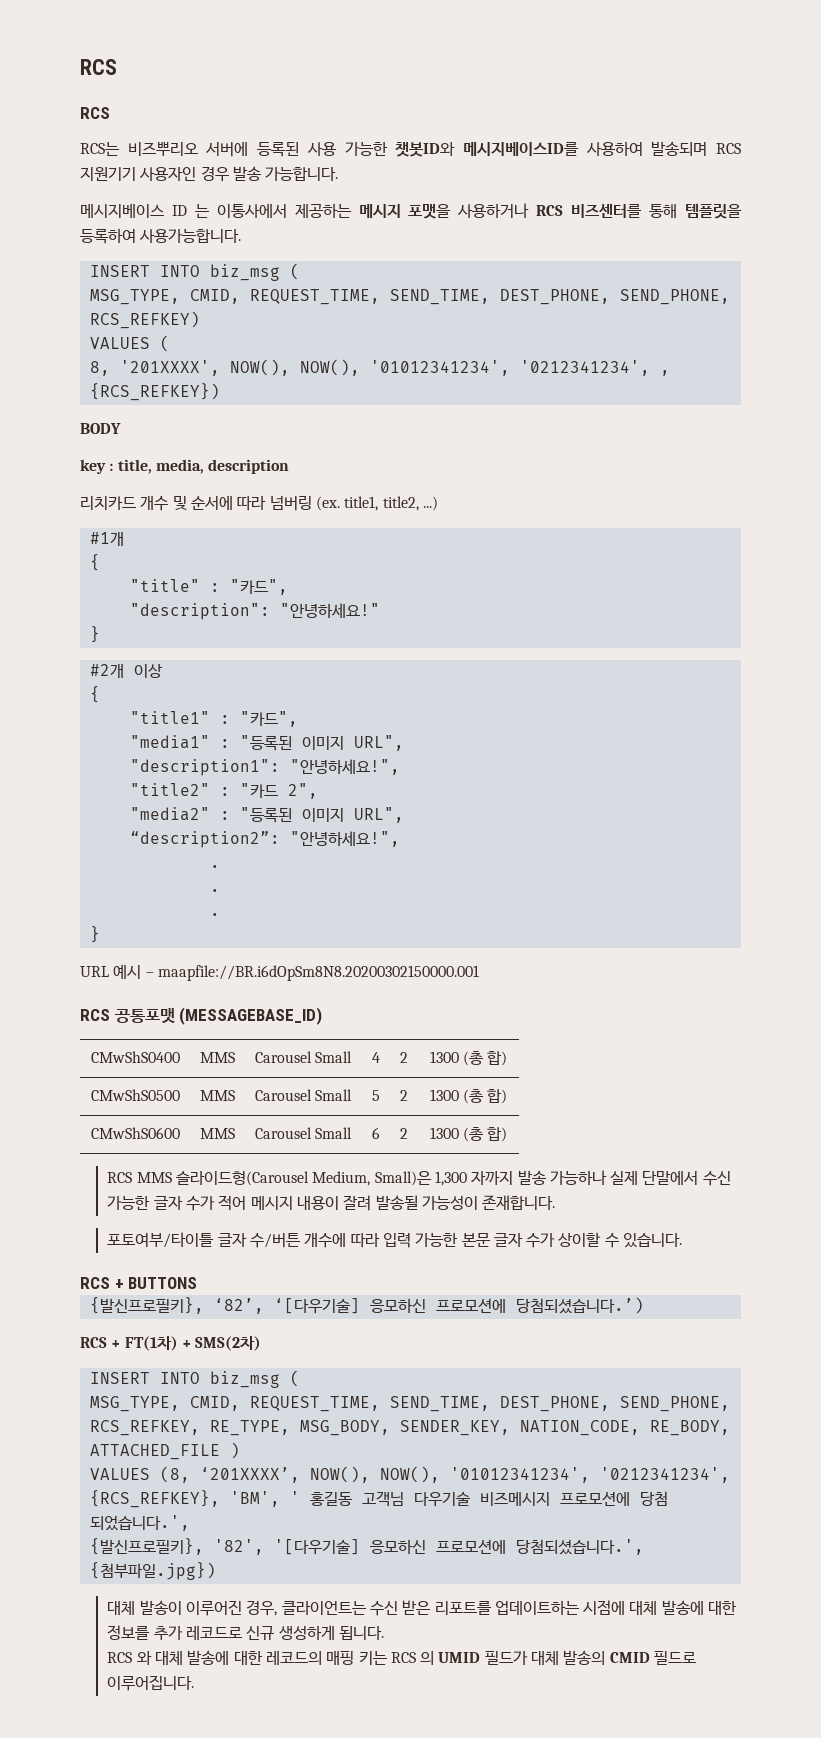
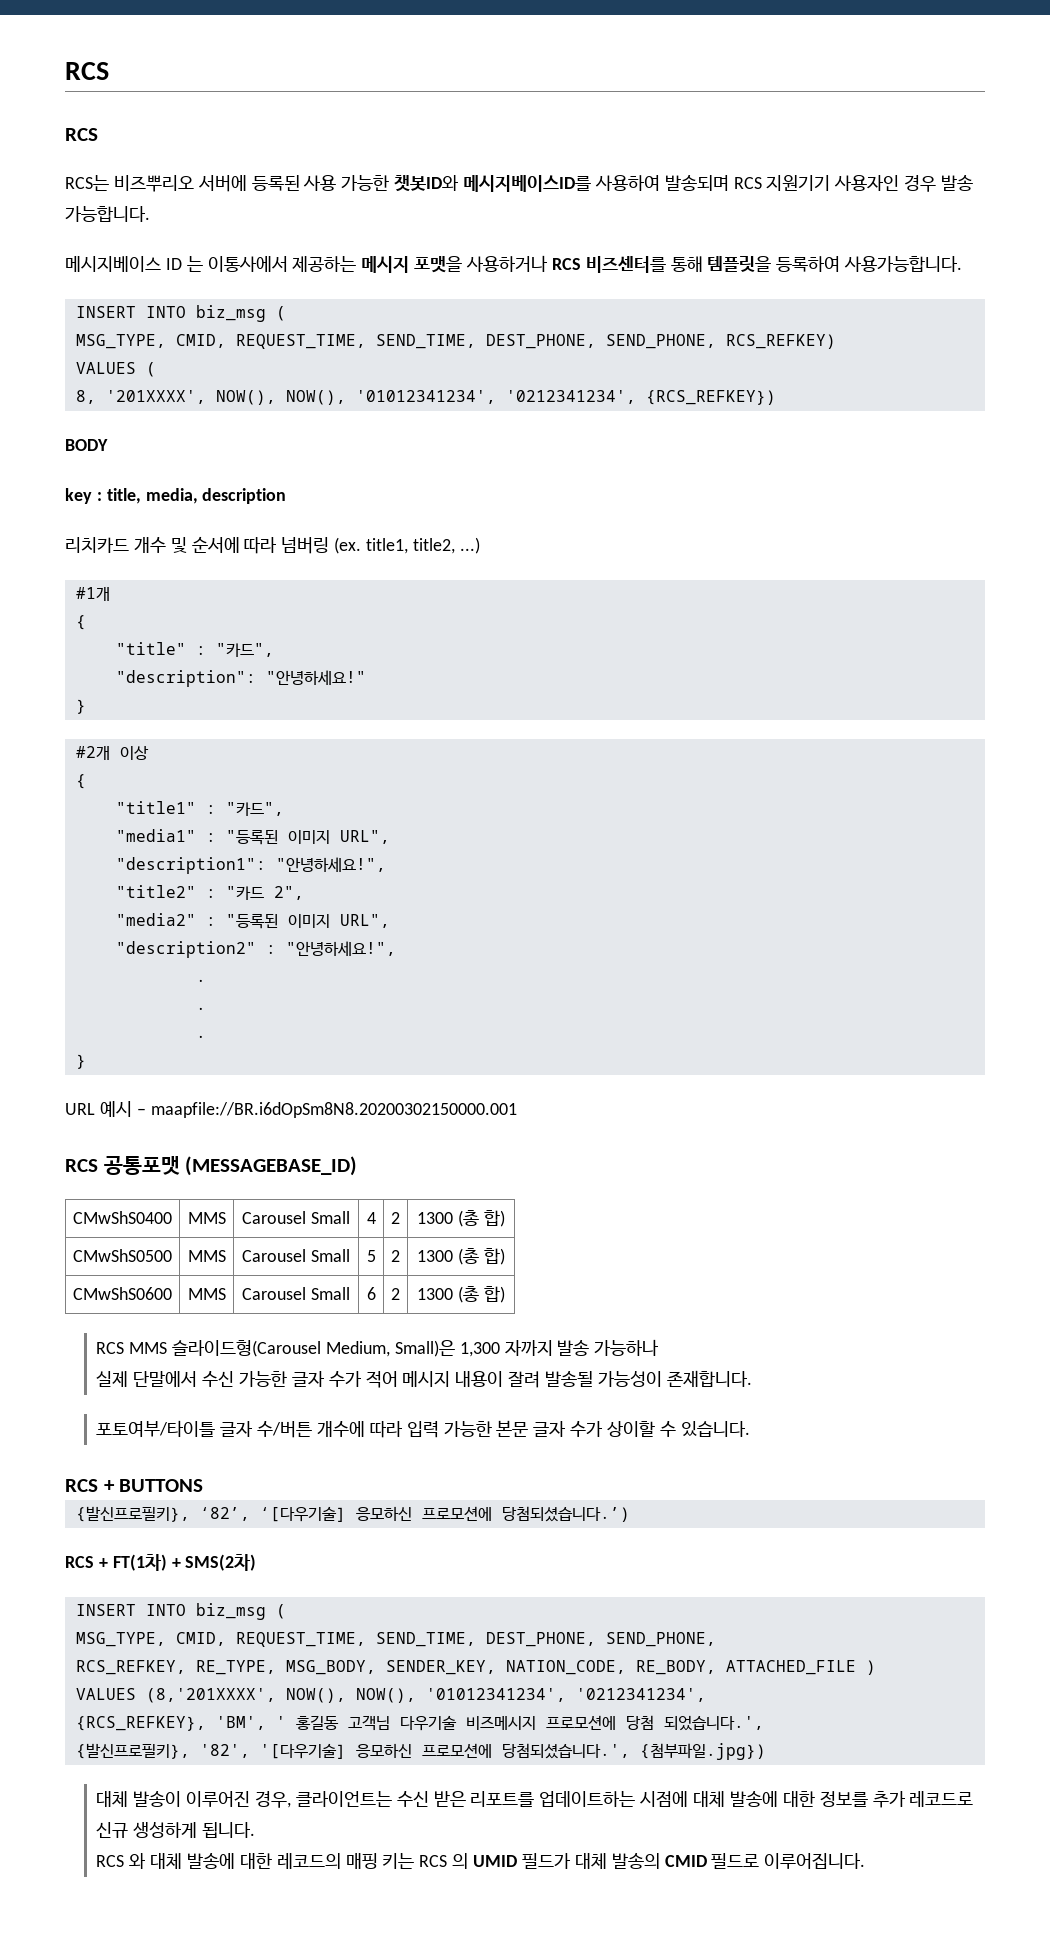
- 8, '201XXXX', NOW(), NOW(), '01012341234', '0212341234', , {RCS_REFKEY})
+ 8, '201XXXX', NOW(), NOW(), '01012341234', '0212341234', {RCS_REFKEY})
- “description2”: "안녕하세요!",
+ "description2" : "안녕하세요!",
- RCS MMS 슬라이드형(Carousel Medium, Small)은 1,300 자까지 발송 가능하나 실제 단말에서 수신 가능한 글자 수가 적어 메시지 내용이 잘려 발송될 가능성이 존재합니다.
+ RCS MMS 슬라이드형(Carousel Medium, Small)은 1,300 자까지 발송 가능하나
+ 실제 단말에서 수신 가능한 글자 수가 적어 메시지 내용이 잘려 발송될 가능성이 존재합니다.
- VALUES (8, ‘201XXXX’, NOW(), NOW(), '01012341234', '0212341234',
+ VALUES (8,'201XXXX', NOW(), NOW(), '01012341234', '0212341234',

